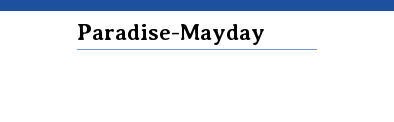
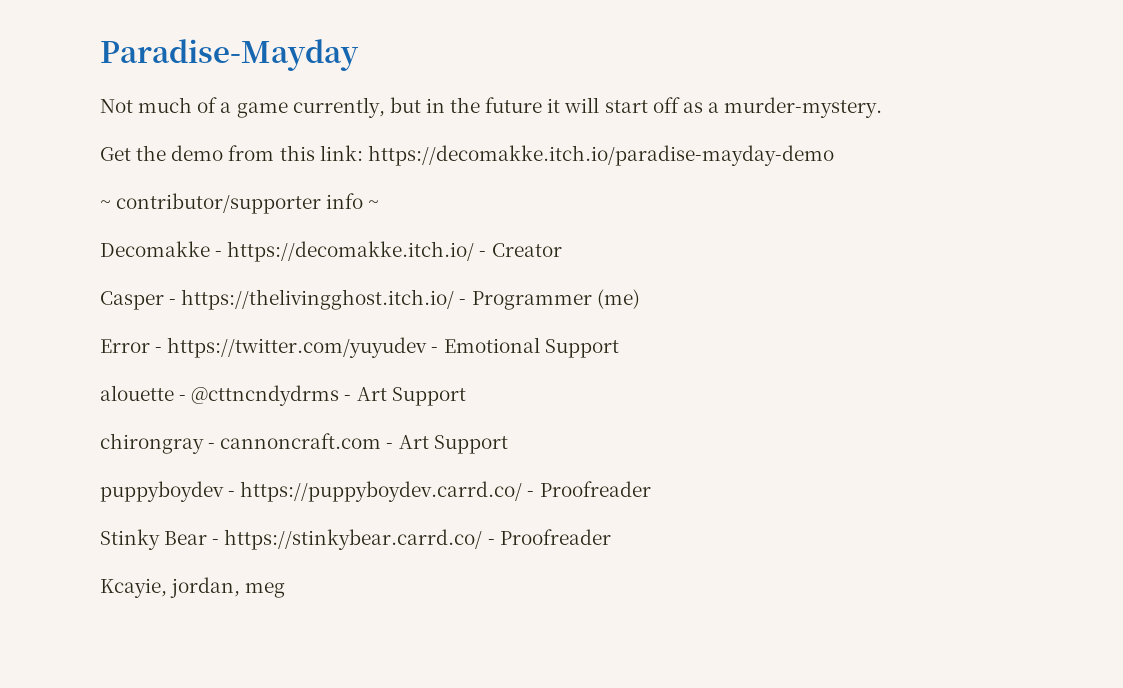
+ Not much of a game currently, but in the future it will start off as a murder-mystery.
+ Get the demo from this link: https://decomakke.itch.io/paradise-mayday-demo
+ ~ contributor/supporter info ~
+ Decomakke - https://decomakke.itch.io/ - Creator
+ Casper - https://thelivingghost.itch.io/ - Programmer (me)
+ Error - https://twitter.com/yuyudev - Emotional Support
+ alouette - @cttncndydrms - Art Support
+ chirongray - cannoncraft.com - Art Support
+ puppyboydev - https://puppyboydev.carrd.co/ - Proofreader
+ Stinky Bear - https://stinkybear.carrd.co/ - Proofreader
+ Kcayie, jordan, meg

